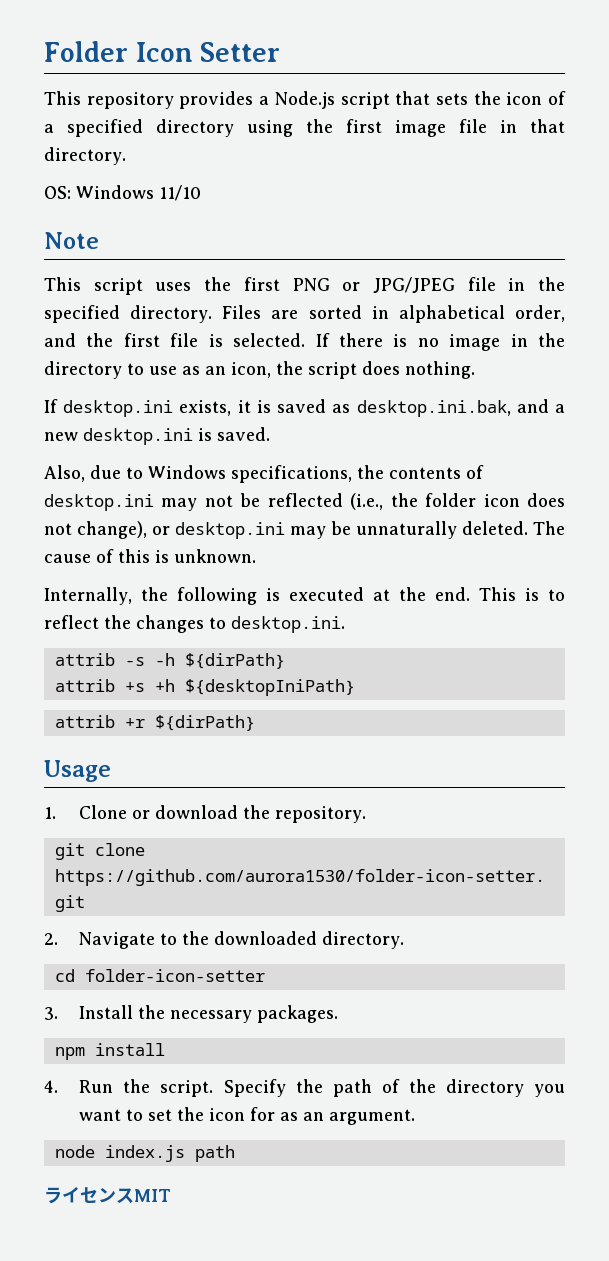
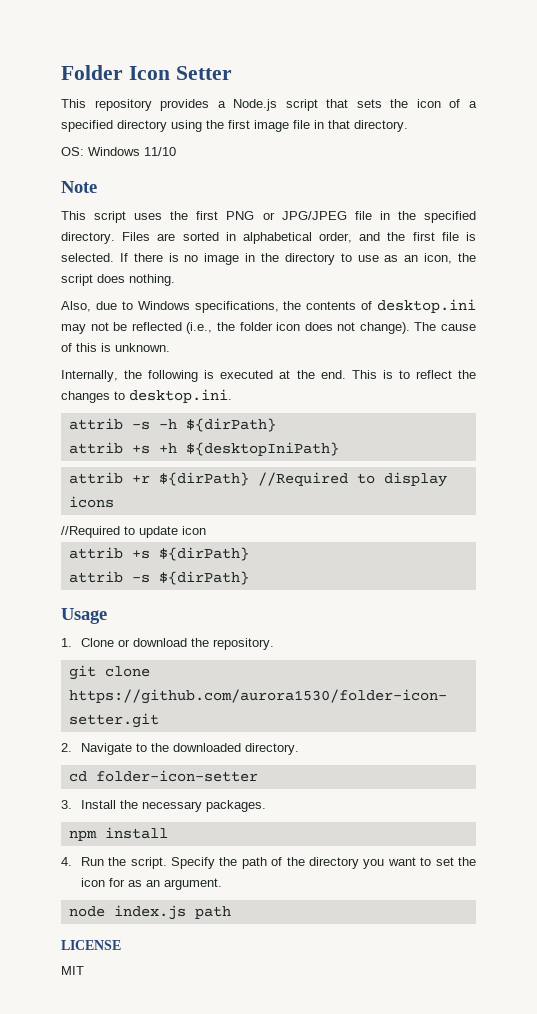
- If desktop.ini exists, it is saved as desktop.ini.bak, and a new desktop.ini is saved.
- Also, due to Windows specifications, the contents of desktop.ini may not be reflected (i.e., the folder icon does not change), or desktop.ini may be unnaturally deleted.
+ Also, due to Windows specifications, the contents of desktop.ini may not be reflected (i.e., the folder icon does not change).
- attrib +r ${dirPath}
+ attrib +r ${dirPath} //Required to display icons
+ //Required to update icon
+ attrib +s ${dirPath}
+ attrib -s ${dirPath}
- ライセンスMIT
+ LICENSE
+ MIT

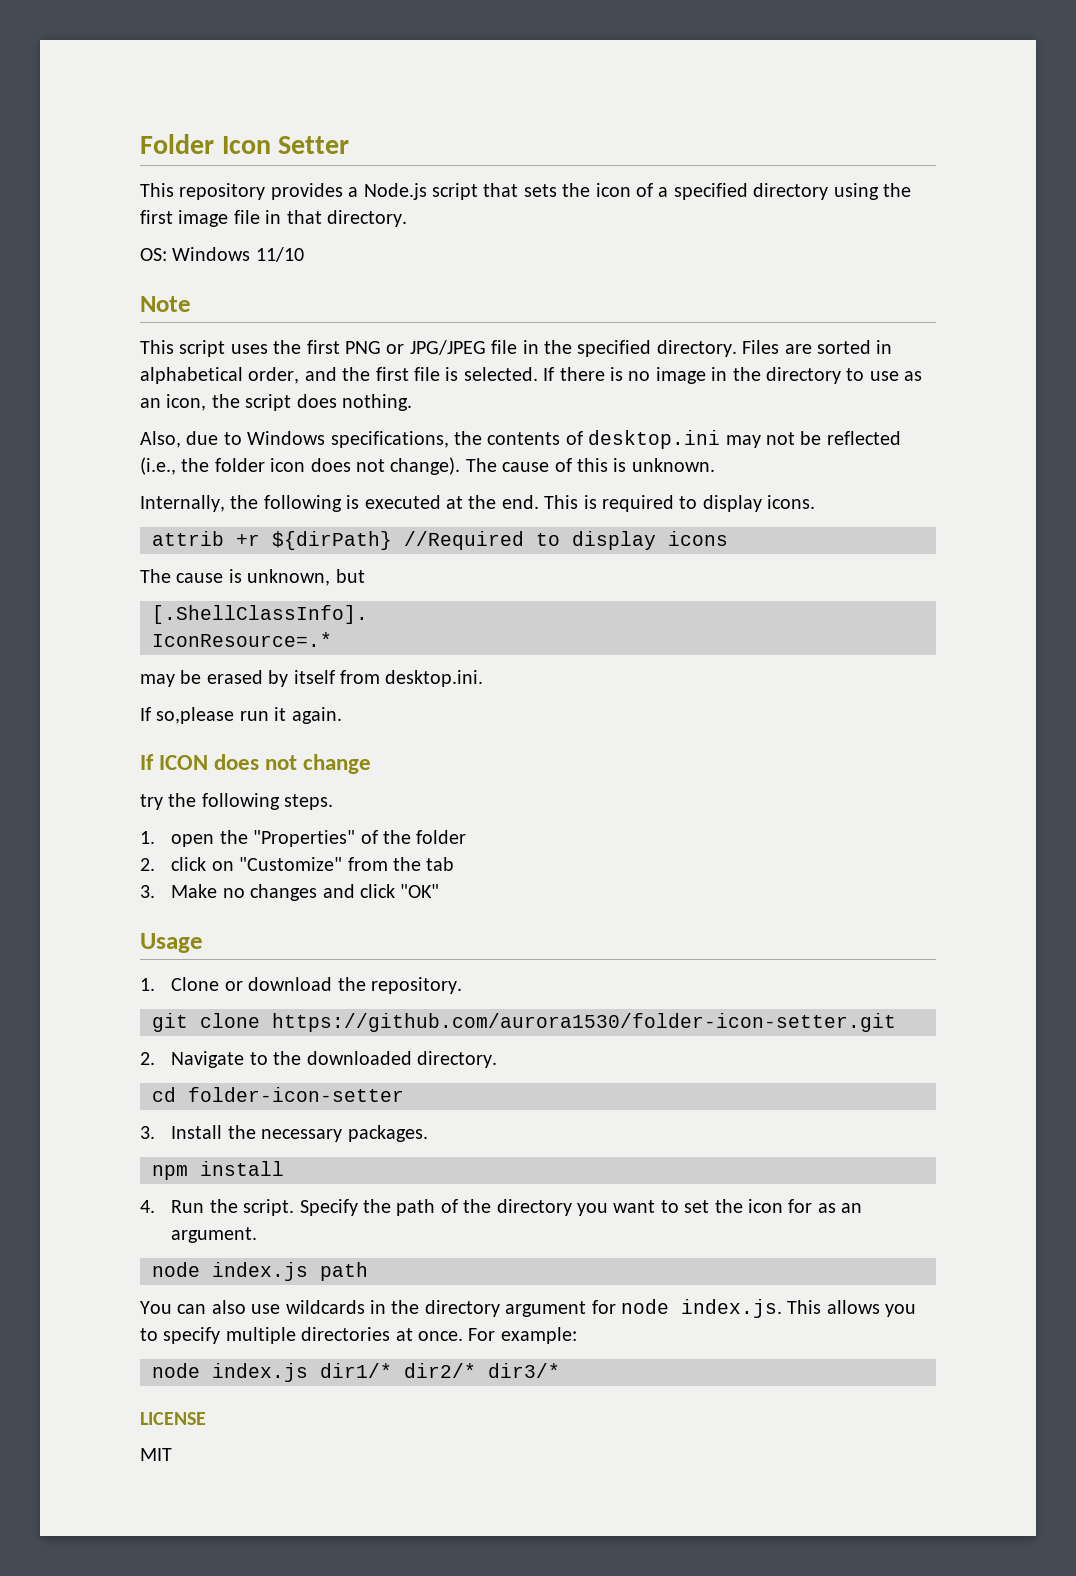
- This is to reflect the changes to desktop.ini.
- attrib -s -h ${dirPath}
- attrib +s +h ${desktopIniPath}
+ This is required to display icons.
- //Required to update icon
- attrib +s ${dirPath}
- attrib -s ${dirPath}
+ The cause is unknown, but
+ [.ShellClassInfo].
+ IconResource=.*
+ may be erased by itself from desktop.ini.
+ If so,please run it again.
+ If ICON does not change
+ try the following steps.
+ 1. open the "Properties" of the folder
+ 2. click on "Customize" from the tab
+ 3. Make no changes and click "OK"
+ You can also use wildcards in the directory argument for node index.js. This allows you to specify multiple directories at once. For example:
+ node index.js dir1/* dir2/* dir3/*

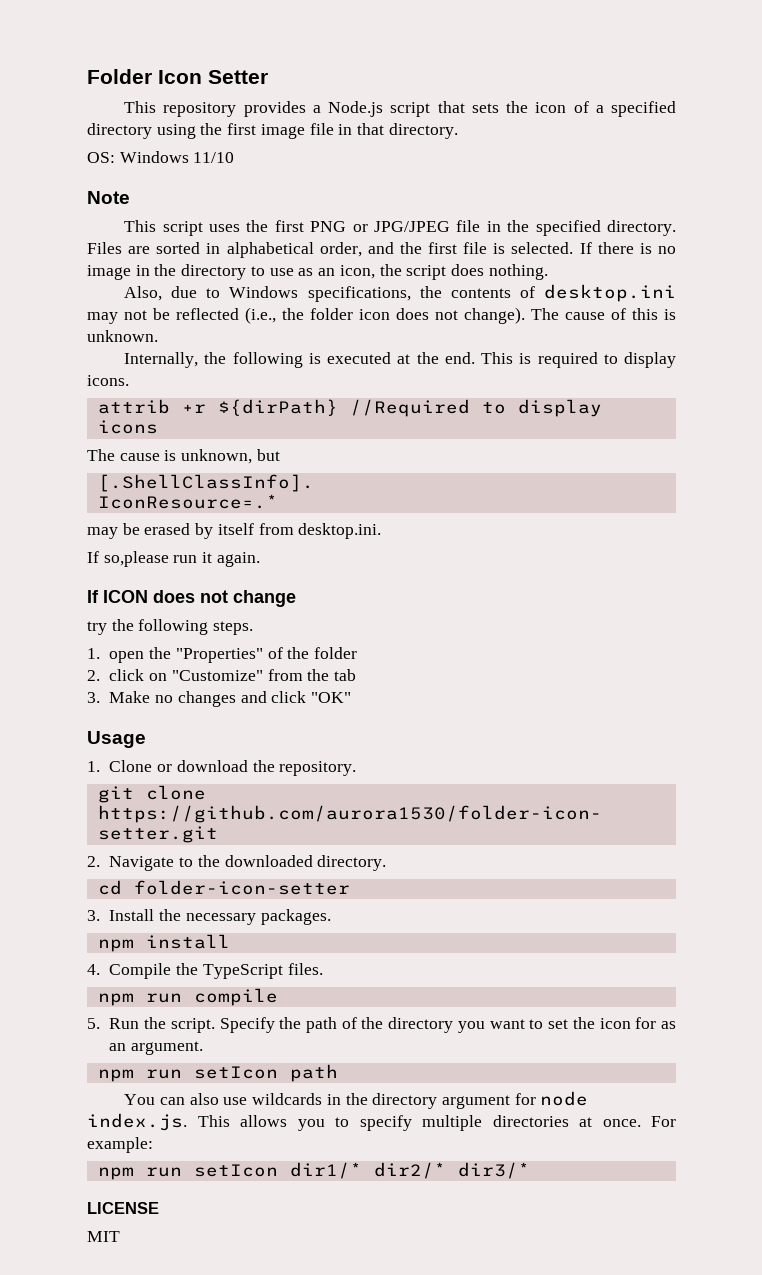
- 4. Run the script.
+ 4. Compile the TypeScript files.
+ npm run compile
+ 5. Run the script.
- node index.js path
+ npm run setIcon path
- node index.js dir1/* dir2/* dir3/*
+ npm run setIcon dir1/* dir2/* dir3/*

